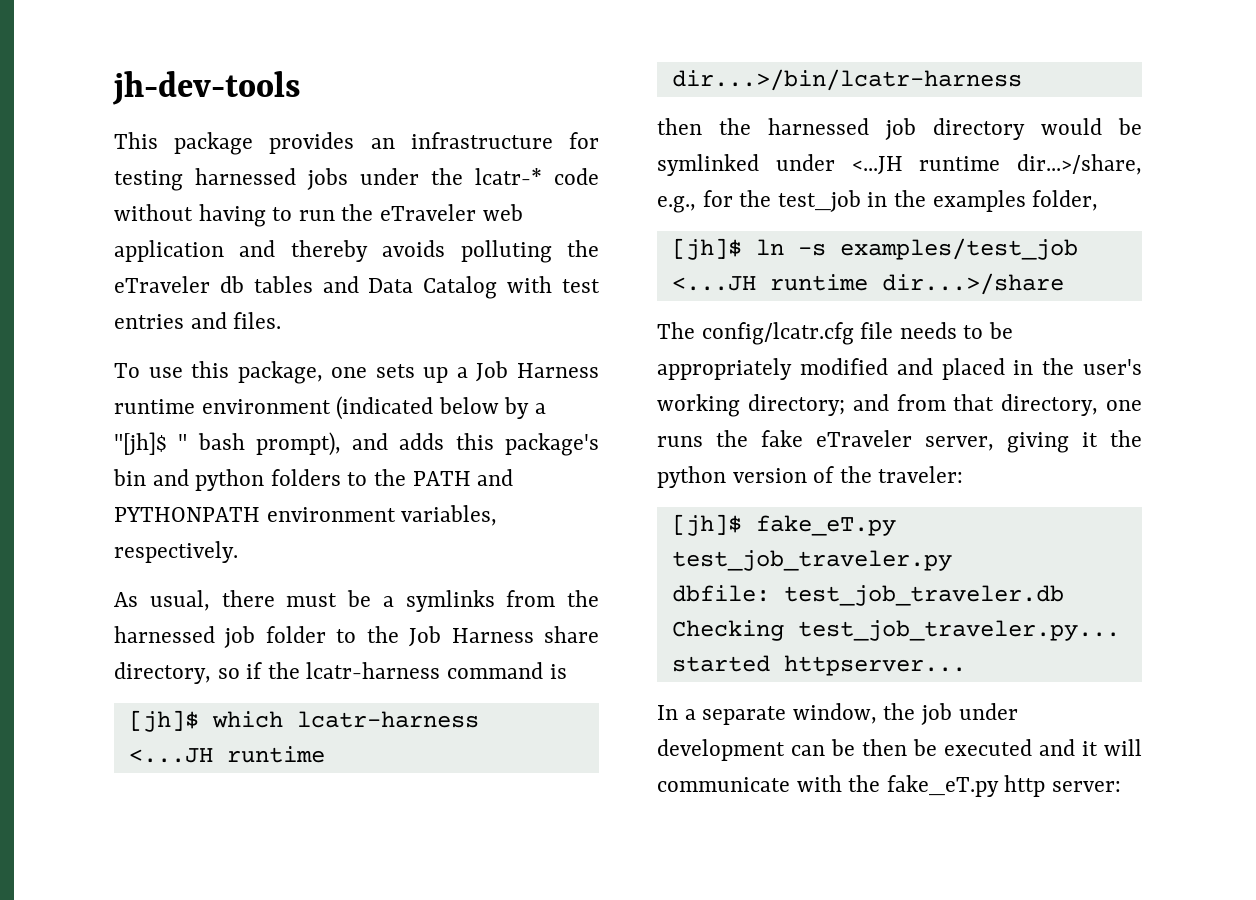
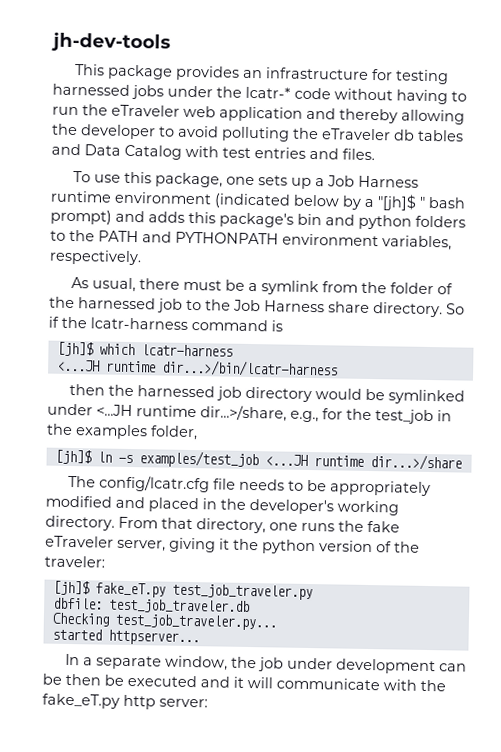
- This package provides an infrastructure for testing harnessed jobs under the lcatr-* code without having to run the eTraveler web application and thereby avoids polluting the eTraveler db tables and Data Catalog with test entries and files.
+ This package provides an infrastructure for testing harnessed jobs under the lcatr-* code without having to run the eTraveler web application and thereby allowing the developer to avoid polluting the eTraveler db tables and Data Catalog with test entries and files.
- To use this package, one sets up a Job Harness runtime environment (indicated below by a "[jh]$ " bash prompt), and adds this package's bin and python folders to the PATH and PYTHONPATH environment variables, respectively.
+ To use this package, one sets up a Job Harness runtime environment (indicated below by a "[jh]$ " bash prompt) and adds this package's bin and python folders to the PATH and PYTHONPATH environment variables, respectively.
- As usual, there must be a symlinks from the harnessed job folder to the Job Harness share directory, so if the lcatr-harness command is
+ As usual, there must be a symlink from the folder of the harnessed job to the Job Harness share directory. So if the lcatr-harness command is
- The config/lcatr.cfg file needs to be appropriately modified and placed in the user's working directory; and from that directory, one runs the fake eTraveler server, giving it the python version of the traveler:
+ The config/lcatr.cfg file needs to be appropriately modified and placed in the developer's working directory. From that directory, one runs the fake eTraveler server, giving it the python version of the traveler:

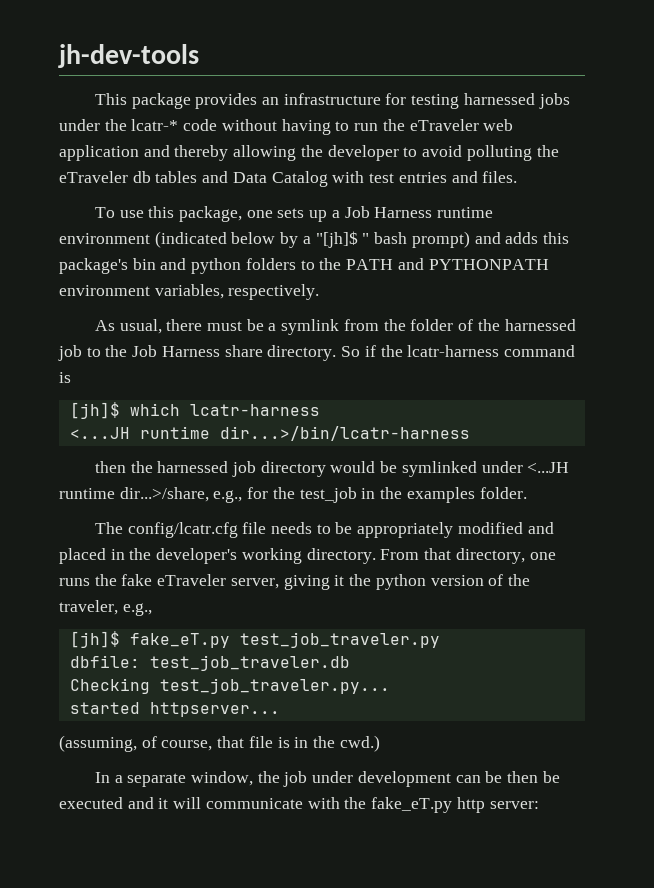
- then the harnessed job directory would be symlinked under <...JH runtime dir...>/share, e.g., for the test_job in the examples folder,
- [jh]$ ln -s examples/test_job <...JH runtime dir...>/share
+ then the harnessed job directory would be symlinked under <...JH runtime dir...>/share, e.g., for the test_job in the examples folder.
- From that directory, one runs the fake eTraveler server, giving it the python version of the traveler:
+ From that directory, one runs the fake eTraveler server, giving it the python version of the traveler, e.g.,
+ (assuming, of course, that file is in the cwd.)

